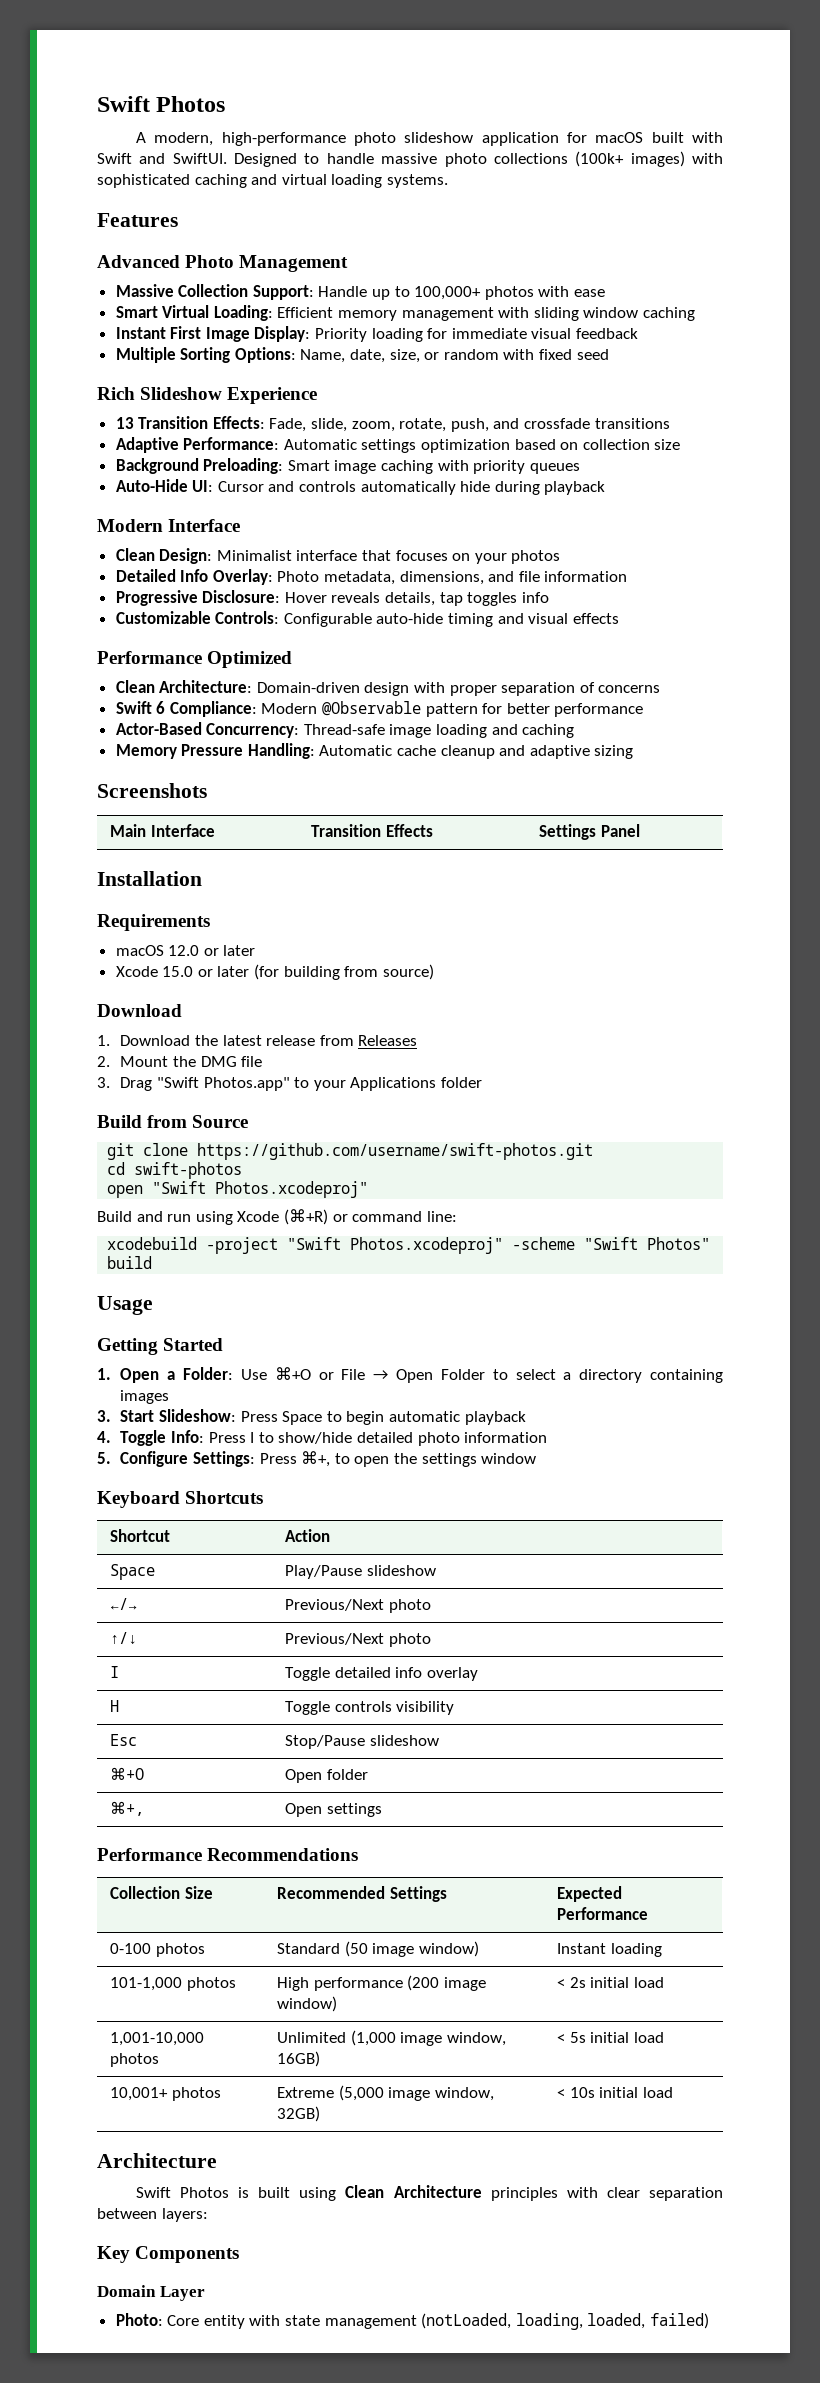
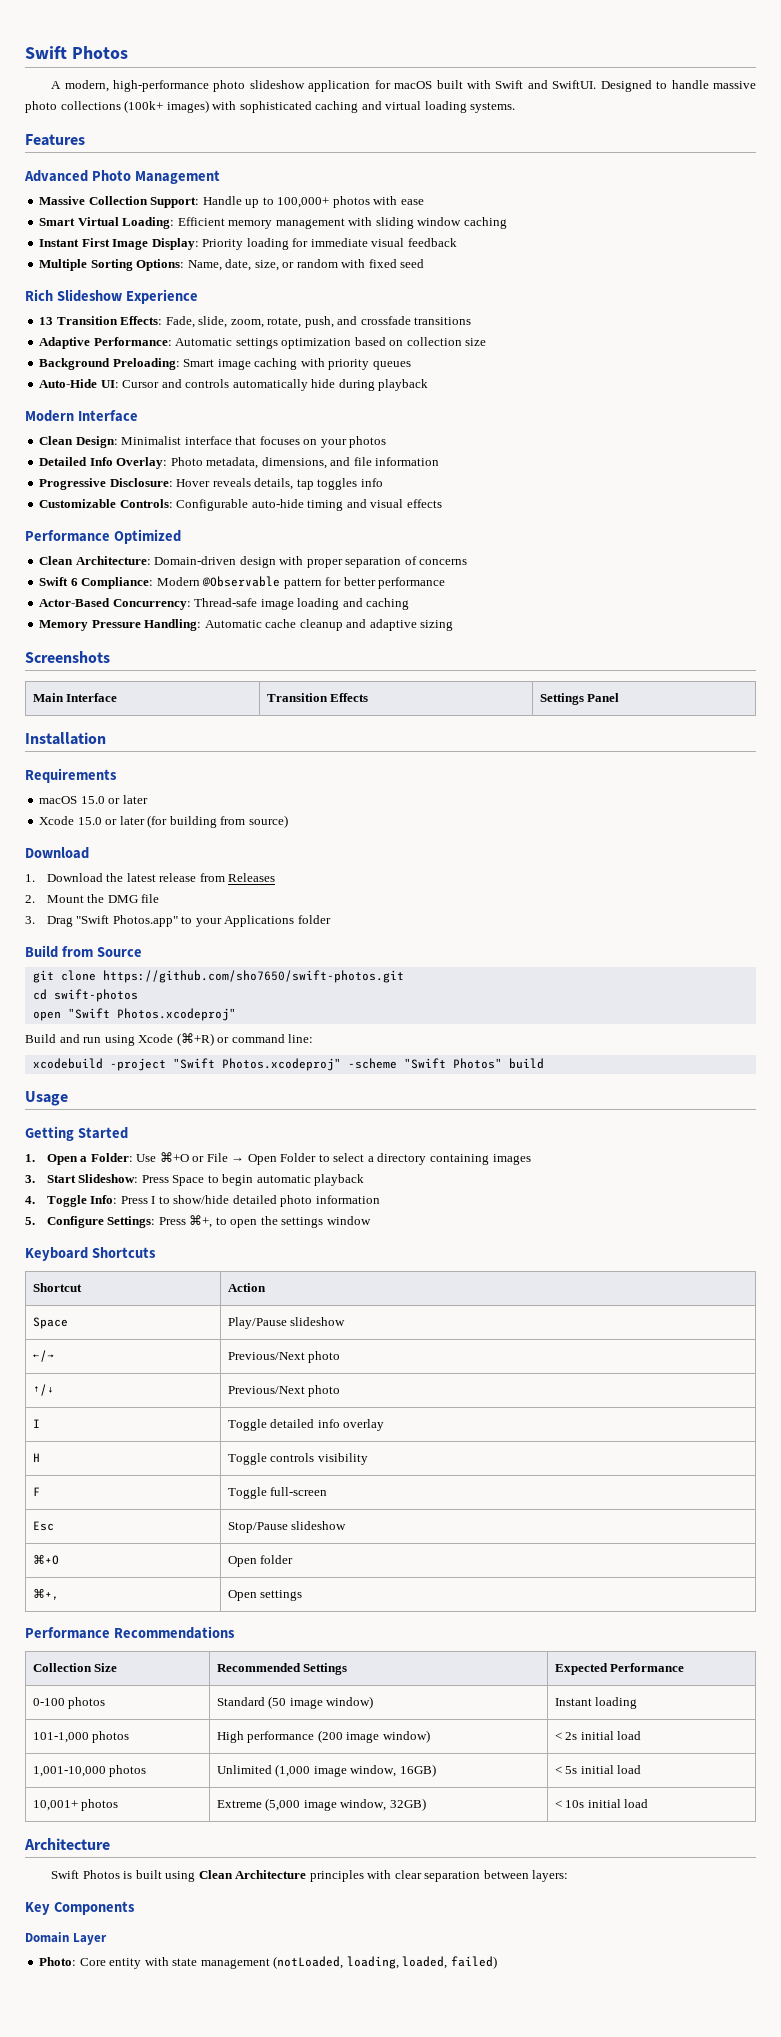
- macOS 12.0 or later
+ macOS 15.0 or later
- git clone https://github.com/username/swift-photos.git
+ git clone https://github.com/sho7650/swift-photos.git
+ F | Toggle full-screen

